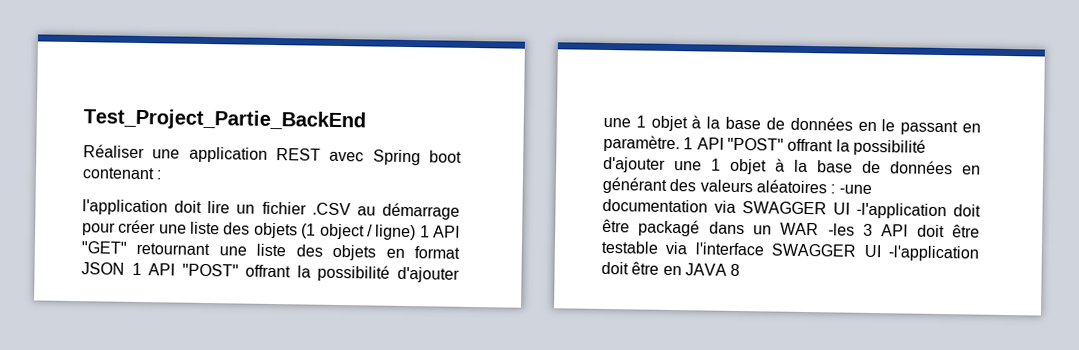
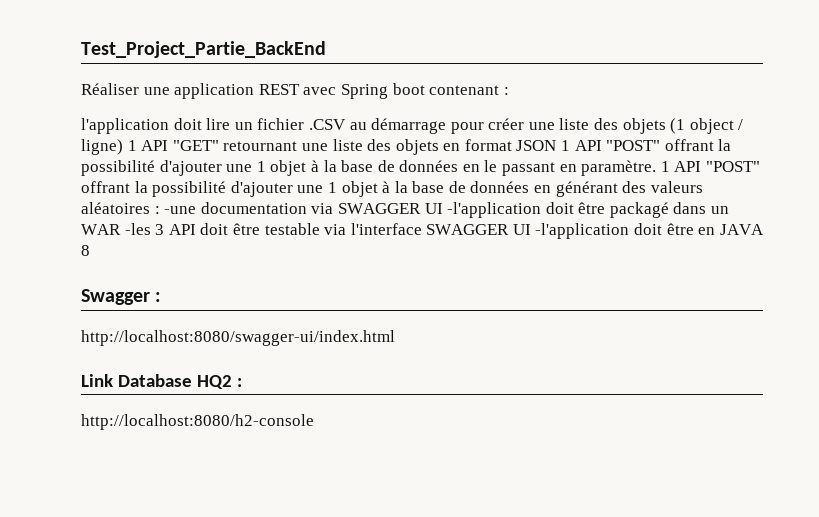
+ Swagger :
+ http://localhost:8080/swagger-ui/index.html
+ Link Database HQ2 :
+ http://localhost:8080/h2-console

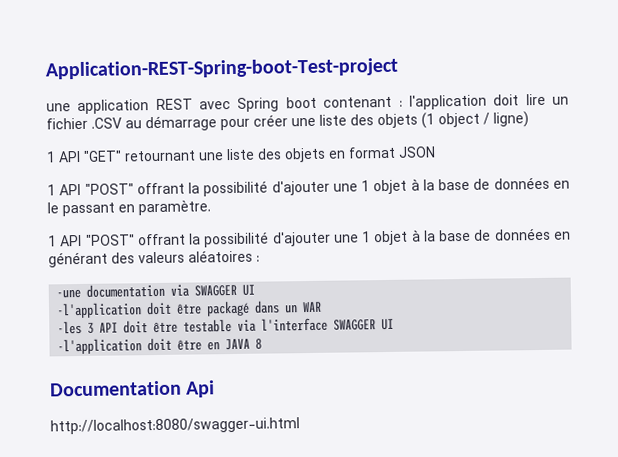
- Test_Project_Partie_BackEnd
- Réaliser une application REST avec Spring boot contenant :
- l'application doit lire un fichier .CSV au démarrage pour créer une liste des objets (1 object / ligne) 1 API "GET" retournant une liste des objets en format JSON 1 API "POST" offrant la possibilité d'ajouter une 1 objet à la base de données en le passant en paramètre. 1 API "POST" offrant la possibilité d'ajouter une 1 objet à la base de données en générant des valeurs aléatoires : -une documentation via SWAGGER UI -l'application doit être packagé dans un WAR -les 3 API doit être testable via l'interface SWAGGER UI -l'application doit être en JAVA 8
+ Application-REST-Spring-boot-Test-project
+ une application REST avec Spring boot contenant : l'application doit lire un fichier .CSV au démarrage pour créer une liste des objets (1 object / ligne)
+ 1 API "GET" retournant une liste des objets en format JSON
+ 1 API "POST" offrant la possibilité d'ajouter une 1 objet à la base de données en le passant en paramètre.
+ 1 API "POST" offrant la possibilité d'ajouter une 1 objet à la base de données en générant des valeurs aléatoires :
+ -une documentation via SWAGGER UI
+ -l'application doit être packagé dans un WAR
+ -les 3 API doit être testable via l'interface SWAGGER UI
+ -l'application doit être en JAVA 8
- Swagger :
- http://localhost:8080/swagger-ui/index.html
- Link Database HQ2 :
- http://localhost:8080/h2-console
+ Documentation Api
+ http://localhost:8080/swagger-ui.html

